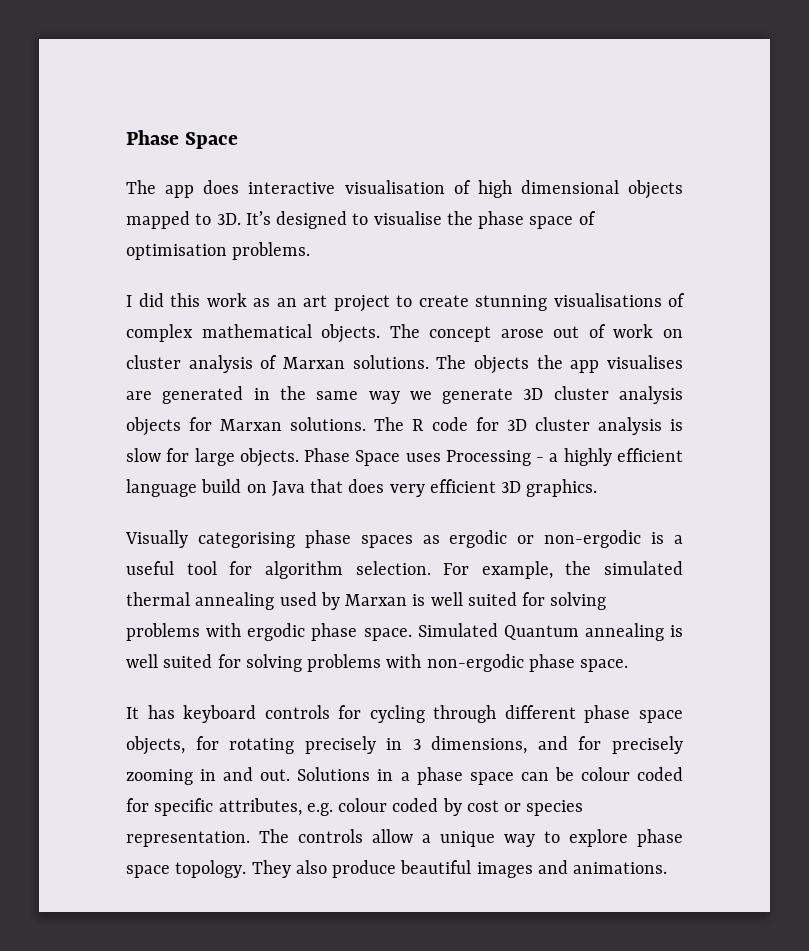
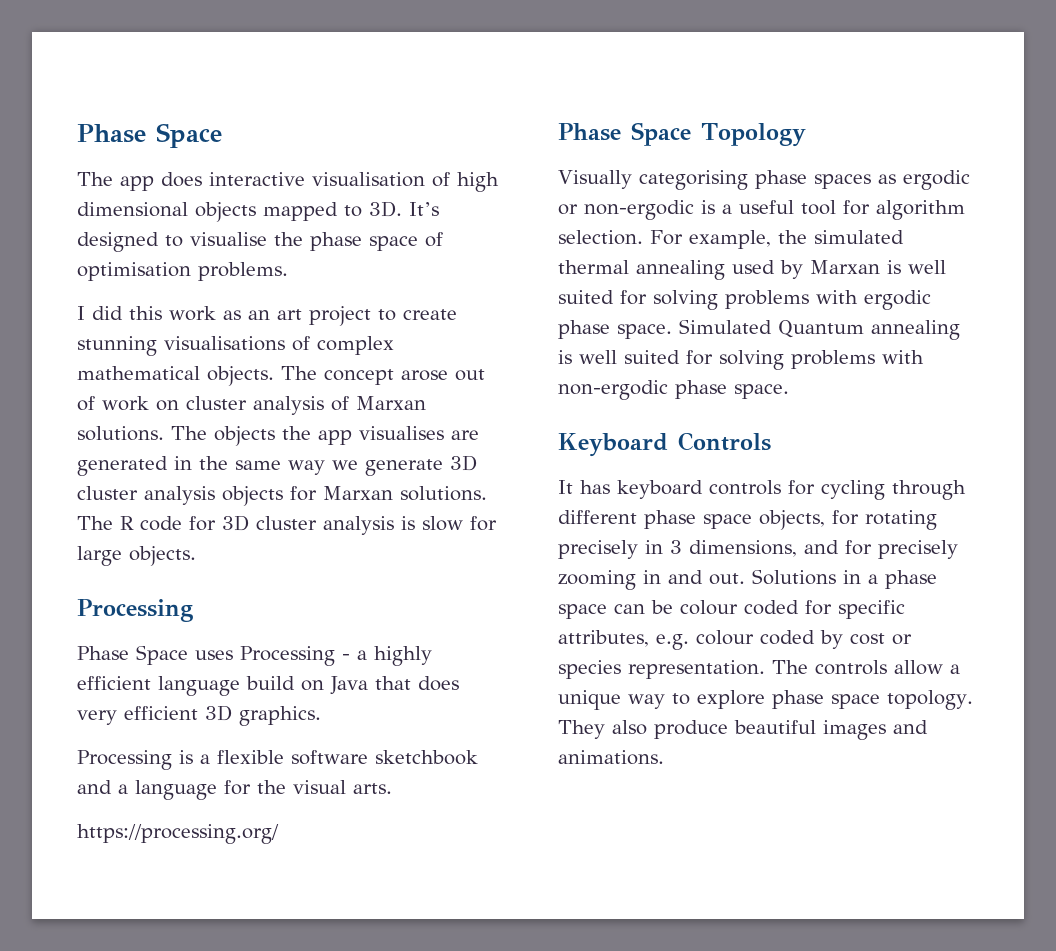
- The R code for 3D cluster analysis is slow for large objects. Phase Space uses Processing - a highly efficient language build on Java that does very efficient 3D graphics.
+ The R code for 3D cluster analysis is slow for large objects.
+ Processing
+ Phase Space uses Processing - a highly efficient language build on Java that does very efficient 3D graphics.
+ Processing is a flexible software sketchbook and a language for the visual arts.
+ https://processing.org/
+ Phase Space Topology
+ Keyboard Controls

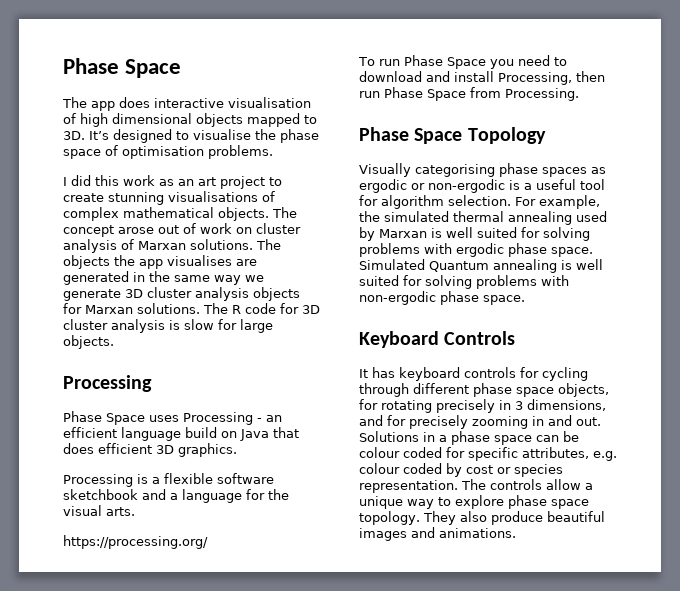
- Phase Space uses Processing - a highly efficient language build on Java that does very efficient 3D graphics.
+ Phase Space uses Processing - an efficient language build on Java that does efficient 3D graphics.
+ To run Phase Space you need to download and install Processing, then run Phase Space from Processing.

